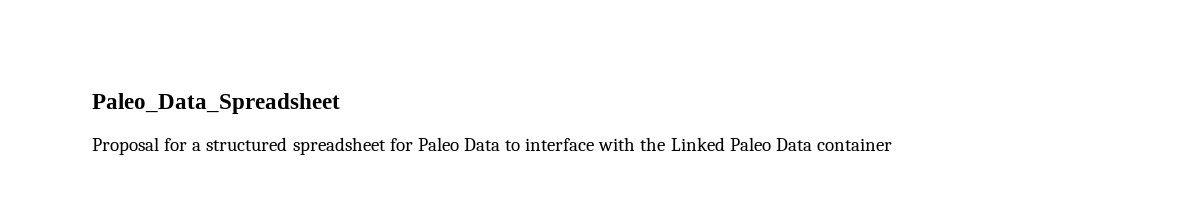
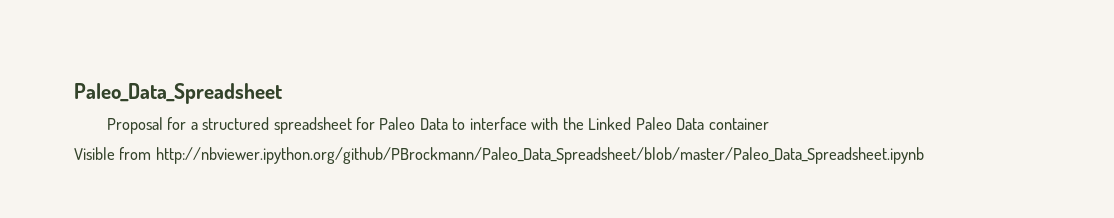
+ Visible from http://nbviewer.ipython.org/github/PBrockmann/Paleo_Data_Spreadsheet/blob/master/Paleo_Data_Spreadsheet.ipynb

